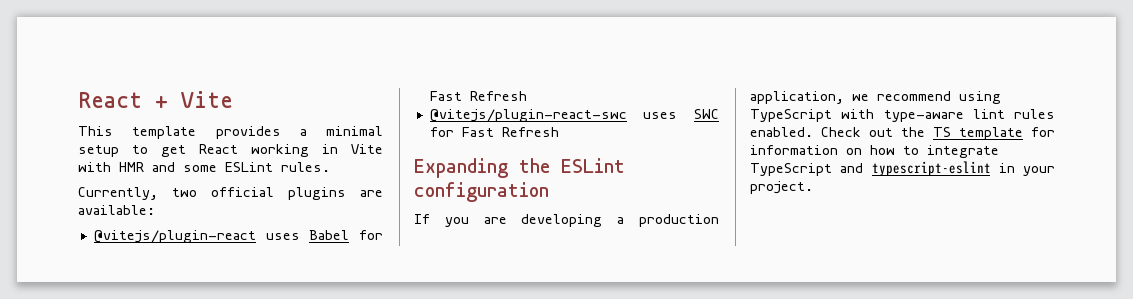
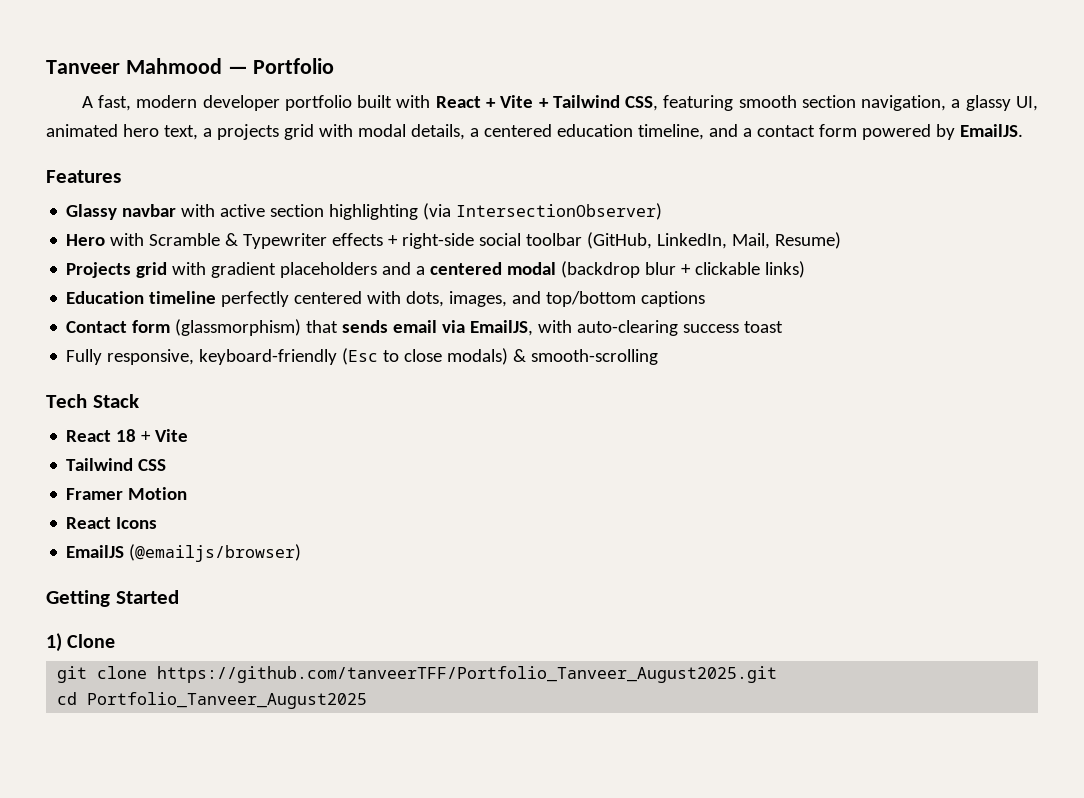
- React + Vite
- This template provides a minimal setup to get React working in Vite with HMR and some ESLint rules.
- Currently, two official plugins are available:
- @vitejs/plugin-react uses Babel for Fast Refresh
- @vitejs/plugin-react-swc uses SWC for Fast Refresh
- Expanding the ESLint configuration
- If you are developing a production application, we recommend using TypeScript with type-aware lint rules enabled. Check out the TS template for information on how to integrate TypeScript and typescript-eslint in your project.
+ Tanveer Mahmood — Portfolio
+ A fast, modern developer portfolio built with React + Vite + Tailwind CSS, featuring smooth section navigation, a glassy UI, animated hero text, a projects grid with modal details, a centered education timeline, and a contact form powered by EmailJS.
+ Features
+ Glassy navbar with active section highlighting (via IntersectionObserver)
+ Hero with Scramble & Typewriter effects + right-side social toolbar (GitHub, LinkedIn, Mail, Resume)
+ Projects grid with gradient placeholders and a centered modal (backdrop blur + clickable links)
+ Education timeline perfectly centered with dots, images, and top/bottom captions
+ Contact form (glassmorphism) that sends email via EmailJS, with auto-clearing success toast
+ Fully responsive, keyboard-friendly (Esc to close modals) & smooth-scrolling
+ Tech Stack
+ React 18 + Vite
+ Tailwind CSS
+ Framer Motion
+ React Icons
+ EmailJS (@emailjs/browser)
+ Getting Started
+ 1) Clone
+ git clone https://github.com/tanveerTFF/Portfolio_Tanveer_August2025.git
+ cd Portfolio_Tanveer_August2025

